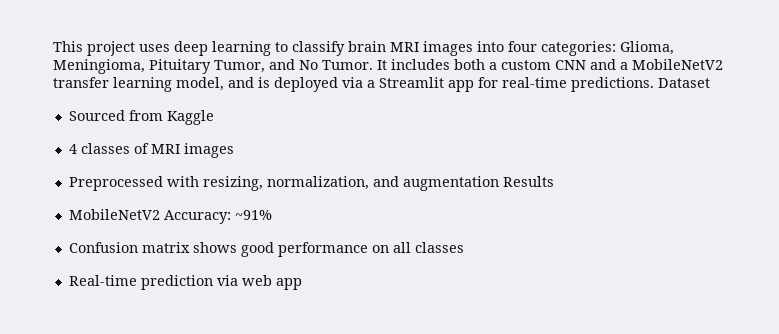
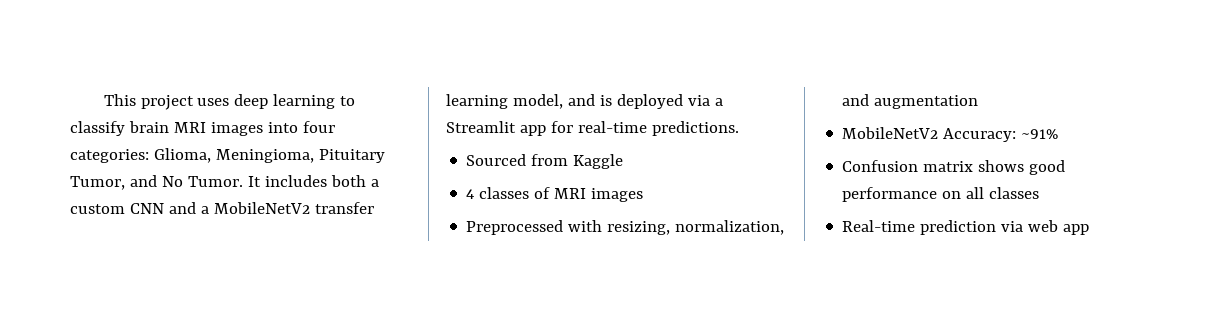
- Dataset
- Preprocessed with resizing, normalization, and augmentation Results
+ Preprocessed with resizing, normalization, and augmentation

